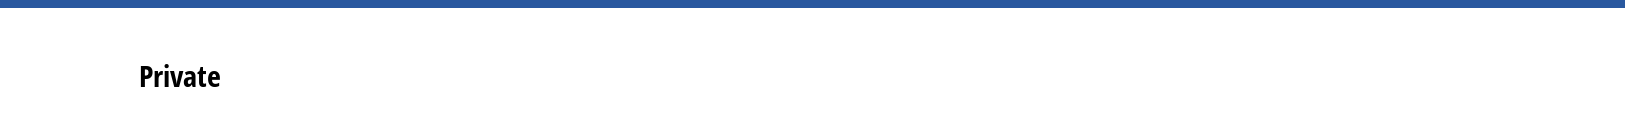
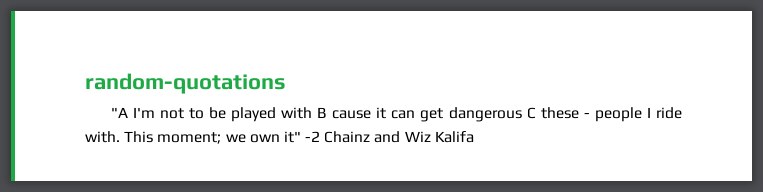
- Private
+ random-quotations
+ "A I'm not to be played with B cause it can get dangerous C these - people I ride with. This moment; we own it" -2 Chainz and Wiz Kalifa

